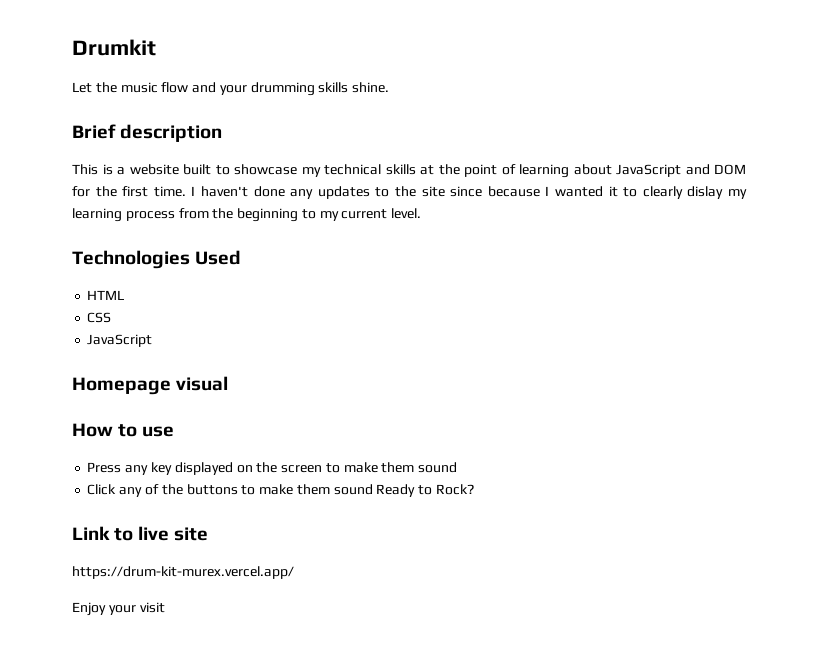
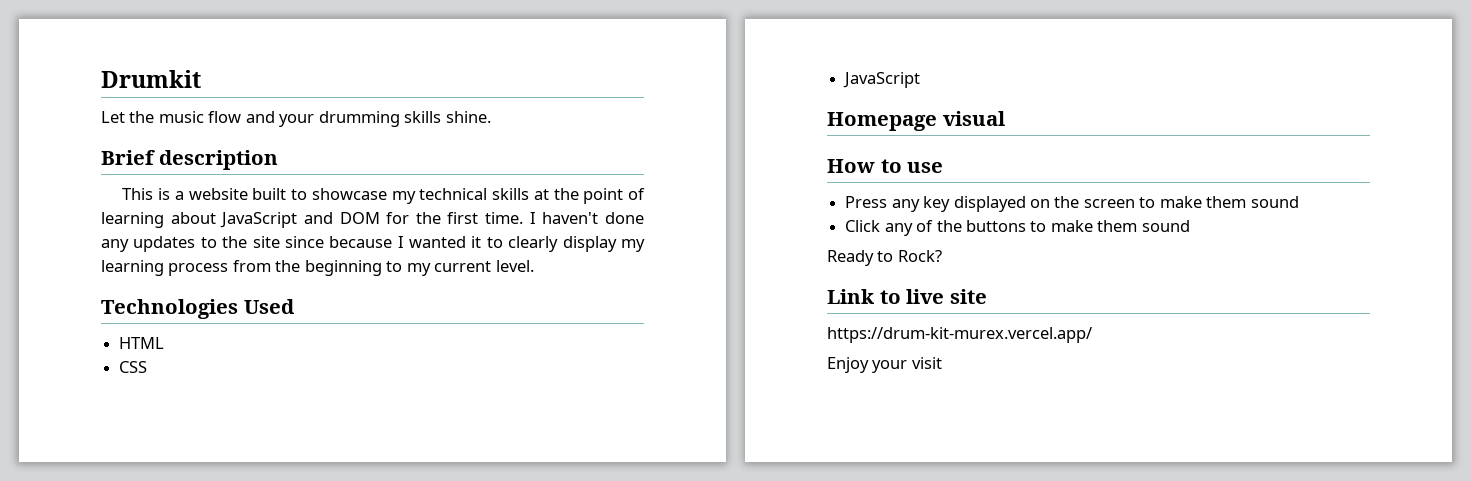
- I haven't done any updates to the site since because I wanted it to clearly dislay my learning process from the beginning to my current level.
+ I haven't done any updates to the site since because I wanted it to clearly display my learning process from the beginning to my current level.
- Click any of the buttons to make them sound Ready to Rock?
+ Click any of the buttons to make them sound
+ Ready to Rock?

